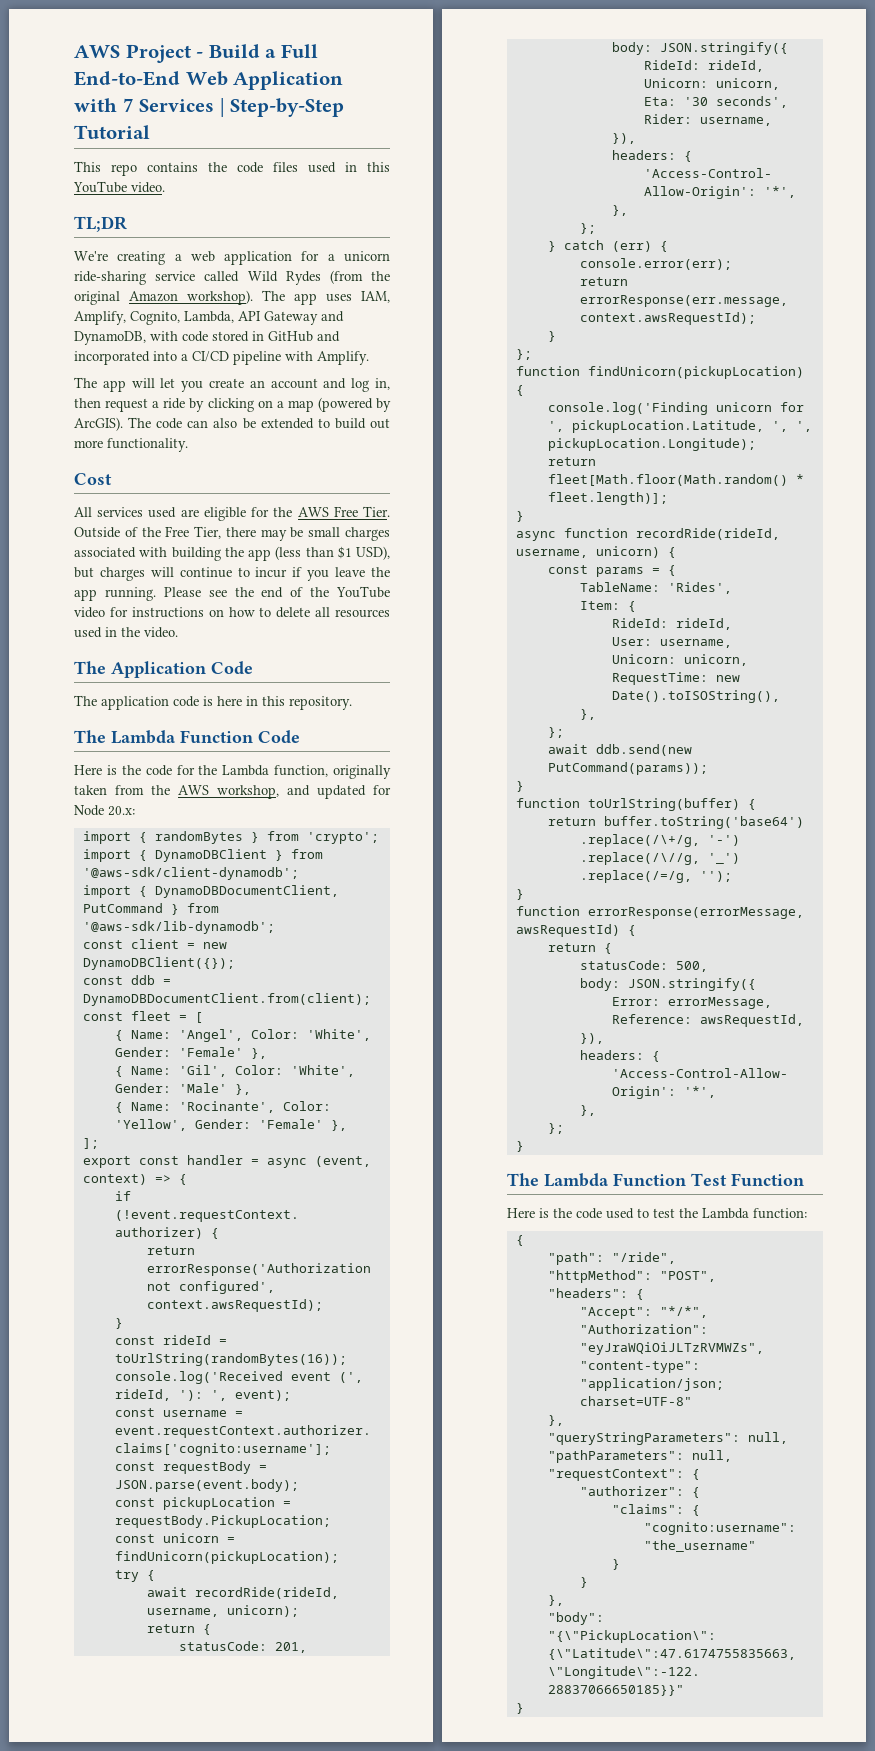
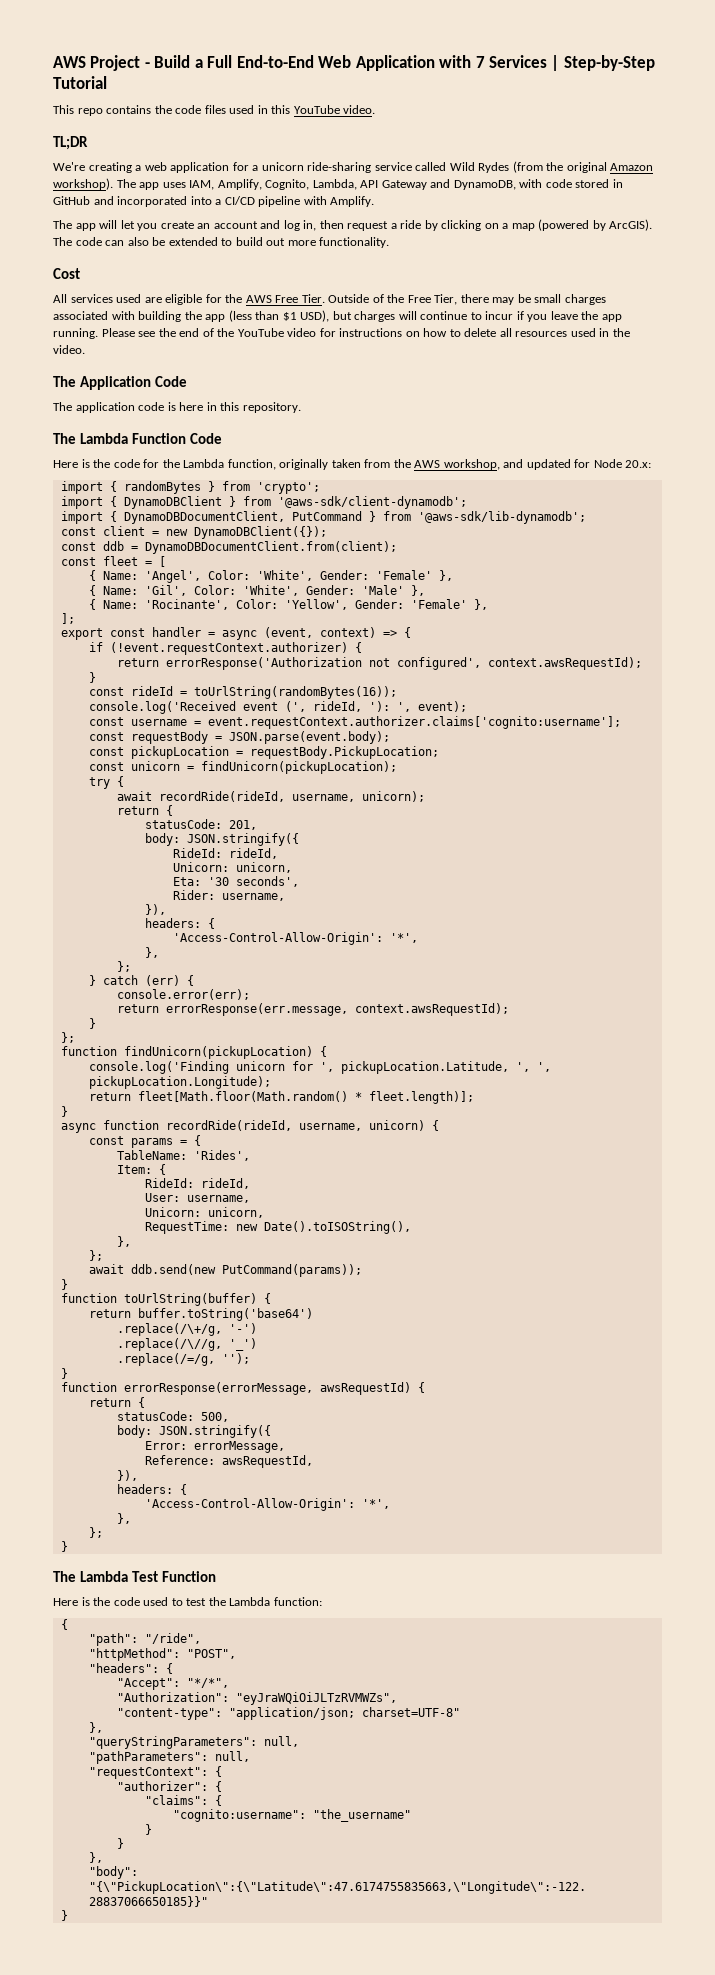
- The Lambda Function Test Function
+ The Lambda Test Function

